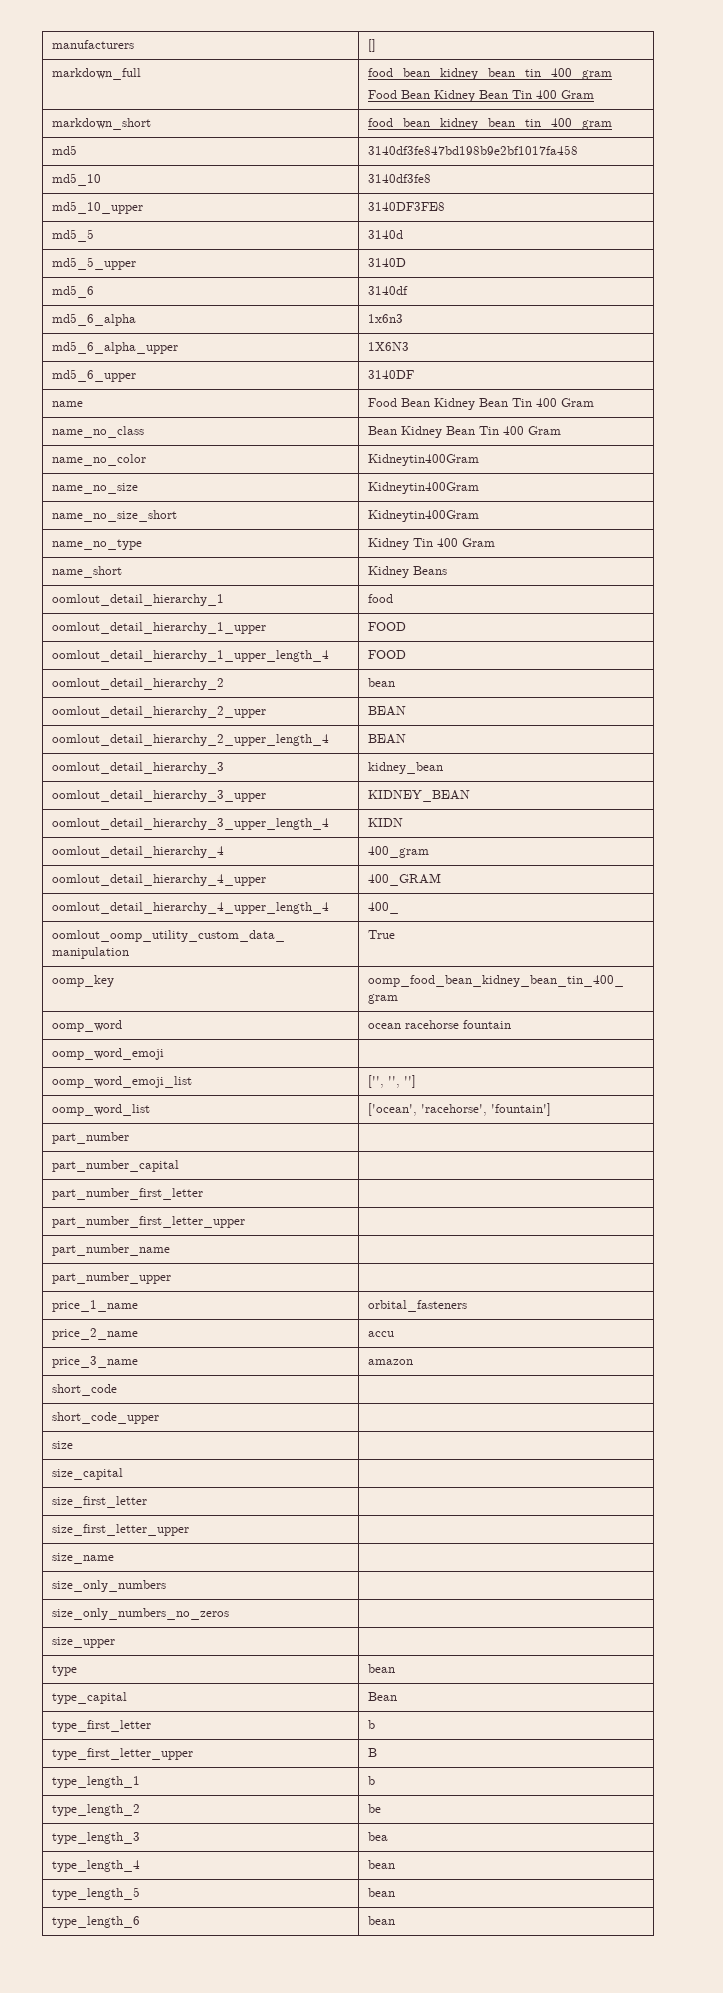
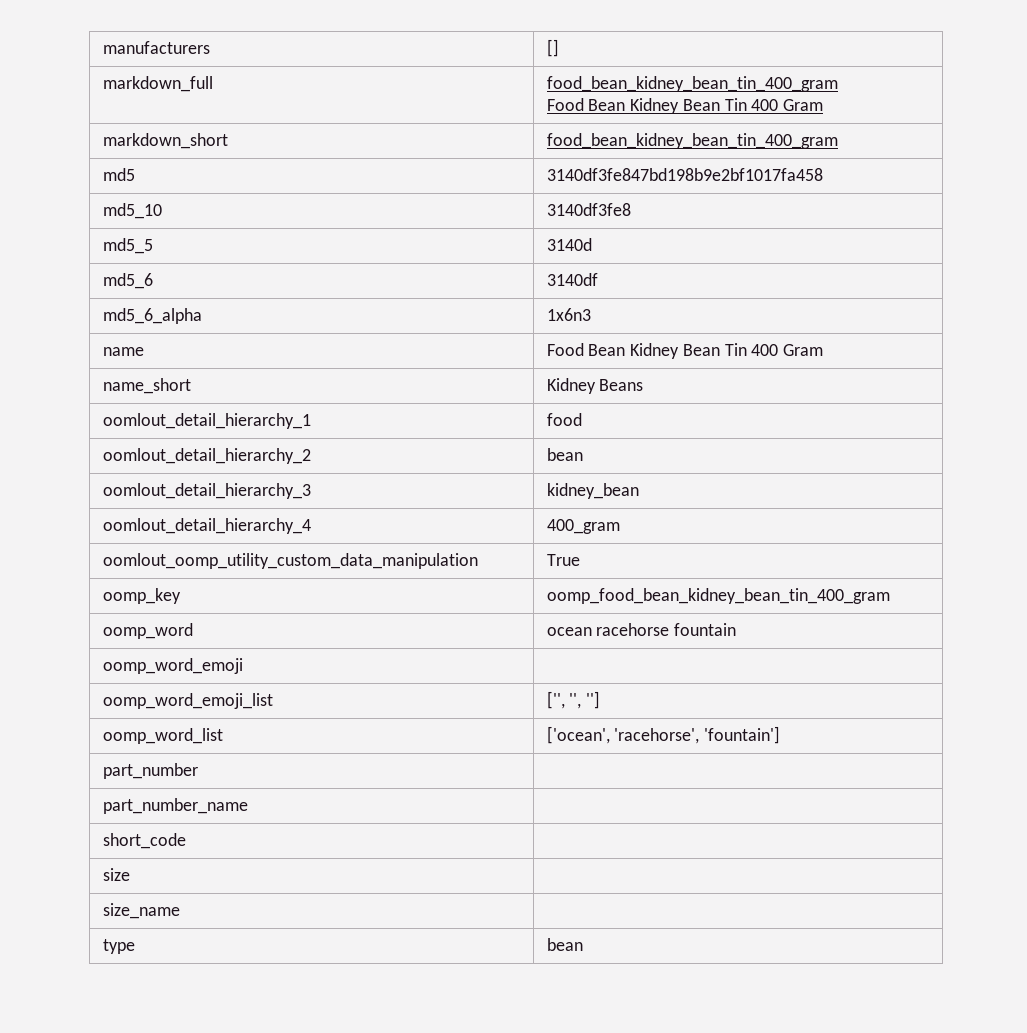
- md5_10_upper | 3140DF3FE8
- md5_5_upper | 3140D
- md5_6_alpha_upper | 1X6N3
- md5_6_upper | 3140DF
- name_no_class | Bean Kidney Bean Tin 400 Gram
- name_no_color | Kidneytin400Gram
- name_no_size | Kidneytin400Gram
- name_no_size_short | Kidneytin400Gram
- name_no_type | Kidney Tin 400 Gram
- oomlout_detail_hierarchy_1_upper | FOOD
- oomlout_detail_hierarchy_1_upper_length_4 | FOOD
  oomlout_detail_hierarchy_2 | bean
- oomlout_detail_hierarchy_2_upper | BEAN
- oomlout_detail_hierarchy_2_upper_length_4 | BEAN
  oomlout_detail_hierarchy_3 | kidney_bean
- oomlout_detail_hierarchy_3_upper | KIDNEY_BEAN
- oomlout_detail_hierarchy_3_upper_length_4 | KIDN
  oomlout_detail_hierarchy_4 | 400_gram
- oomlout_detail_hierarchy_4_upper | 400_GRAM
- oomlout_detail_hierarchy_4_upper_length_4 | 400_
- part_number_capital |
- part_number_first_letter |
- part_number_first_letter_upper |
  part_number_name |
- part_number_upper |
- price_1_name | orbital_fasteners
- price_2_name | accu
- price_3_name | amazon
- short_code_upper |
- size_capital |
- size_first_letter |
- size_first_letter_upper |
  size_name |
- size_only_numbers |
- size_only_numbers_no_zeros |
- size_upper |
  type | bean
- type_capital | Bean
- type_first_letter | b
- type_first_letter_upper | B
- type_length_1 | b
- type_length_2 | be
- type_length_3 | bea
- type_length_4 | bean
- type_length_5 | bean
- type_length_6 | bean

